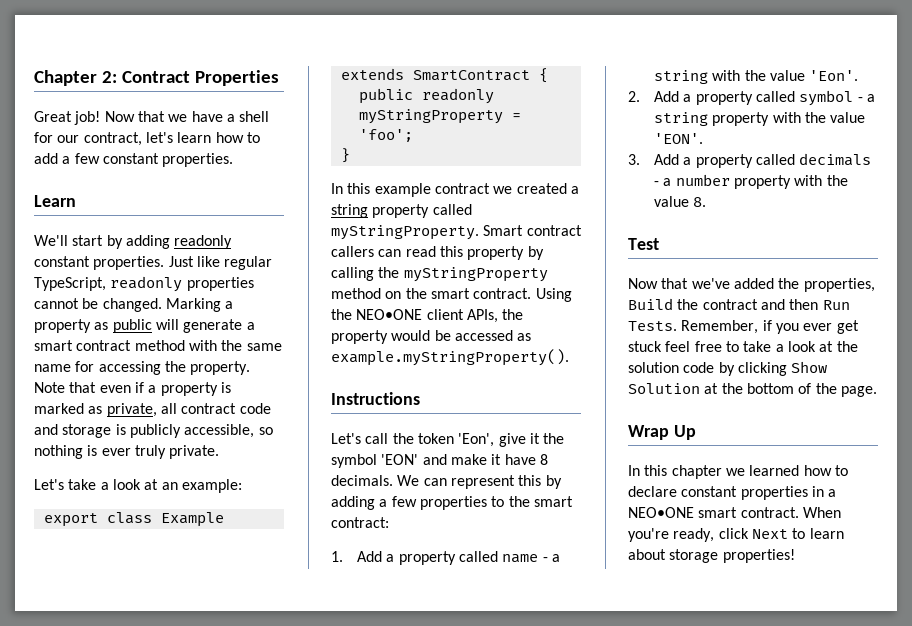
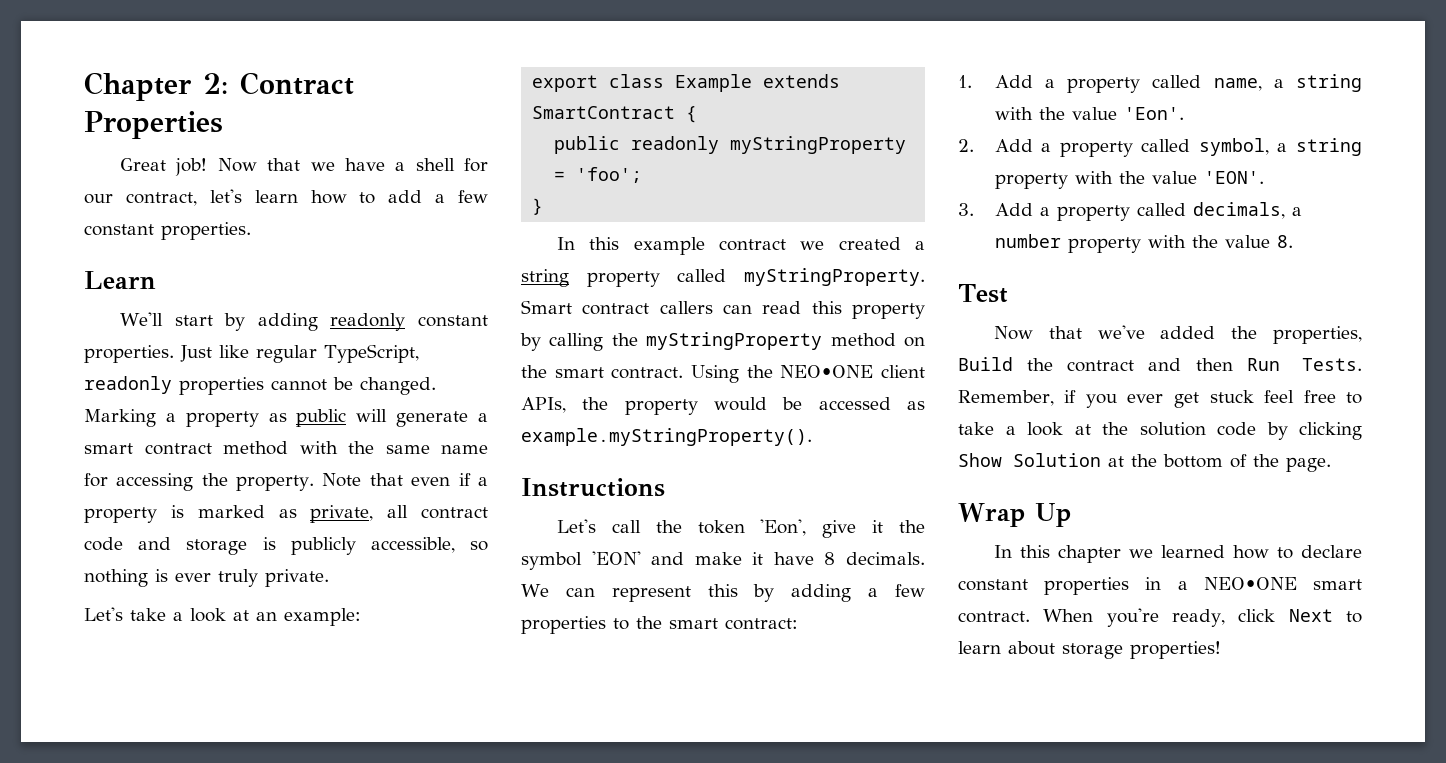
- 1. Add a property called name - a string with the value 'Eon'.
+ 1. Add a property called name, a string with the value 'Eon'.
- 2. Add a property called symbol - a string property with the value 'EON'.
+ 2. Add a property called symbol, a string property with the value 'EON'.
- 3. Add a property called decimals - a number property with the value 8.
+ 3. Add a property called decimals, a number property with the value 8.

